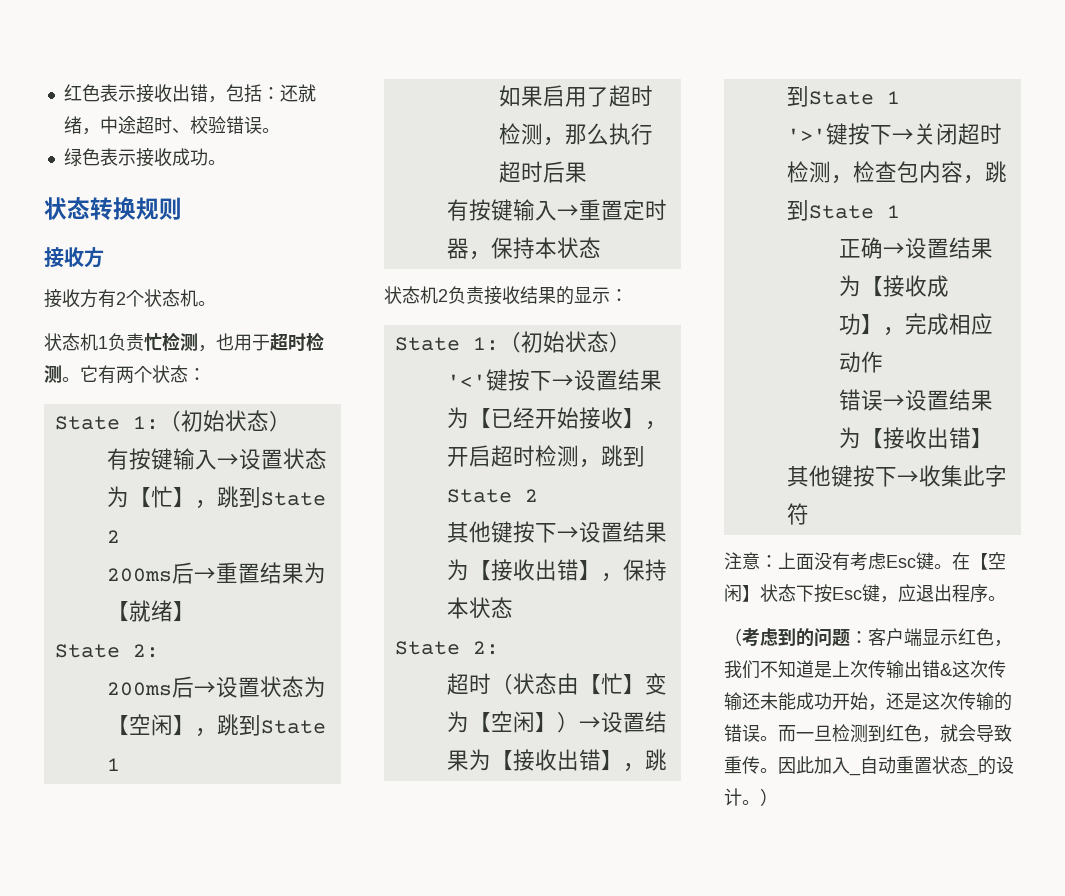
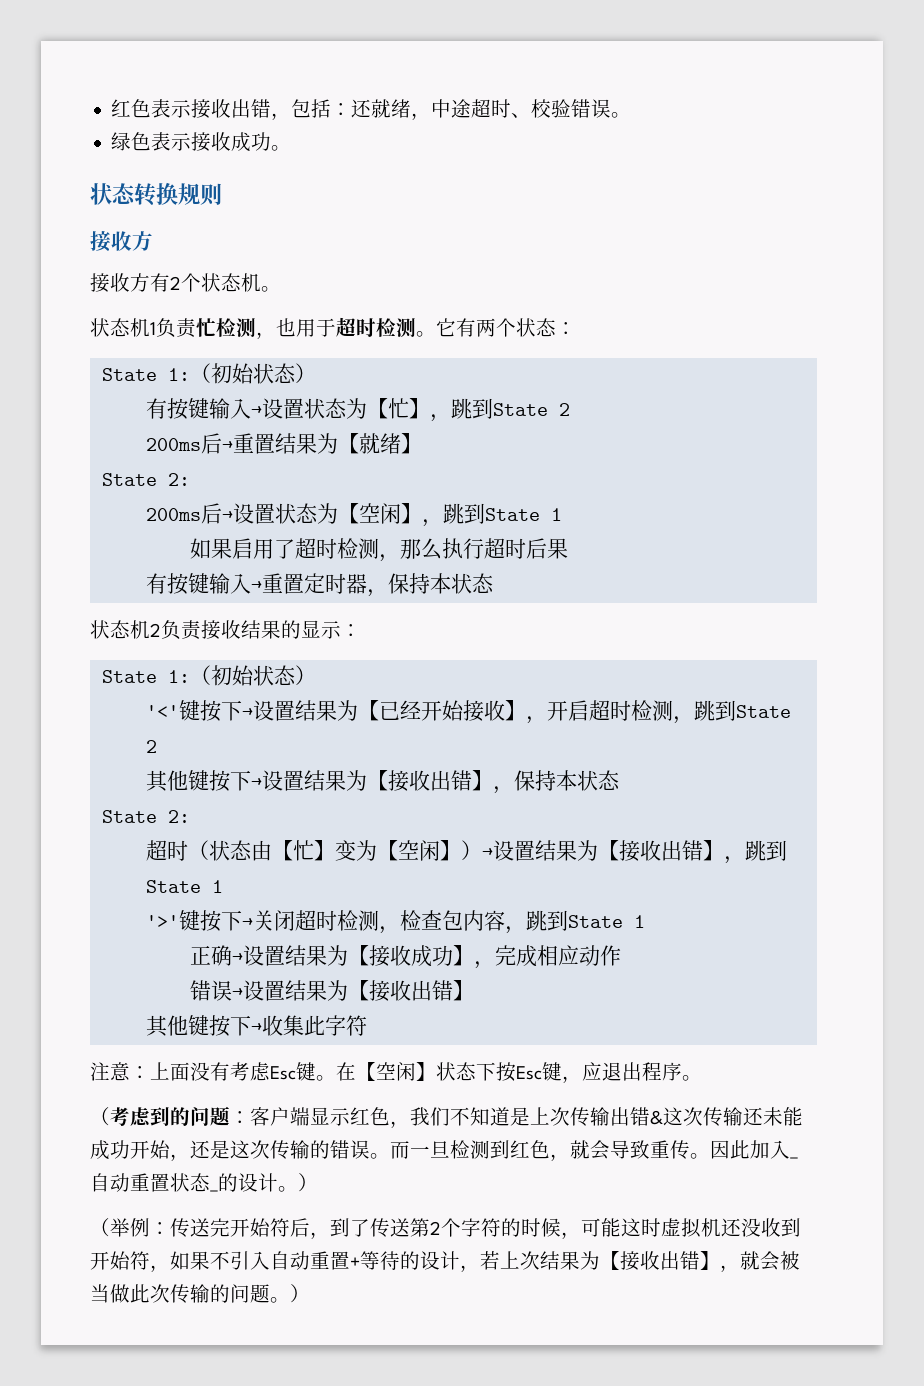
+ （举例：传送完开始符后，到了传送第2个字符的时候，可能这时虚拟机还没收到开始符，如果不引入自动重置+等待的设计，若上次结果为【接收出错】，就会被当做此次传输的问题。）

